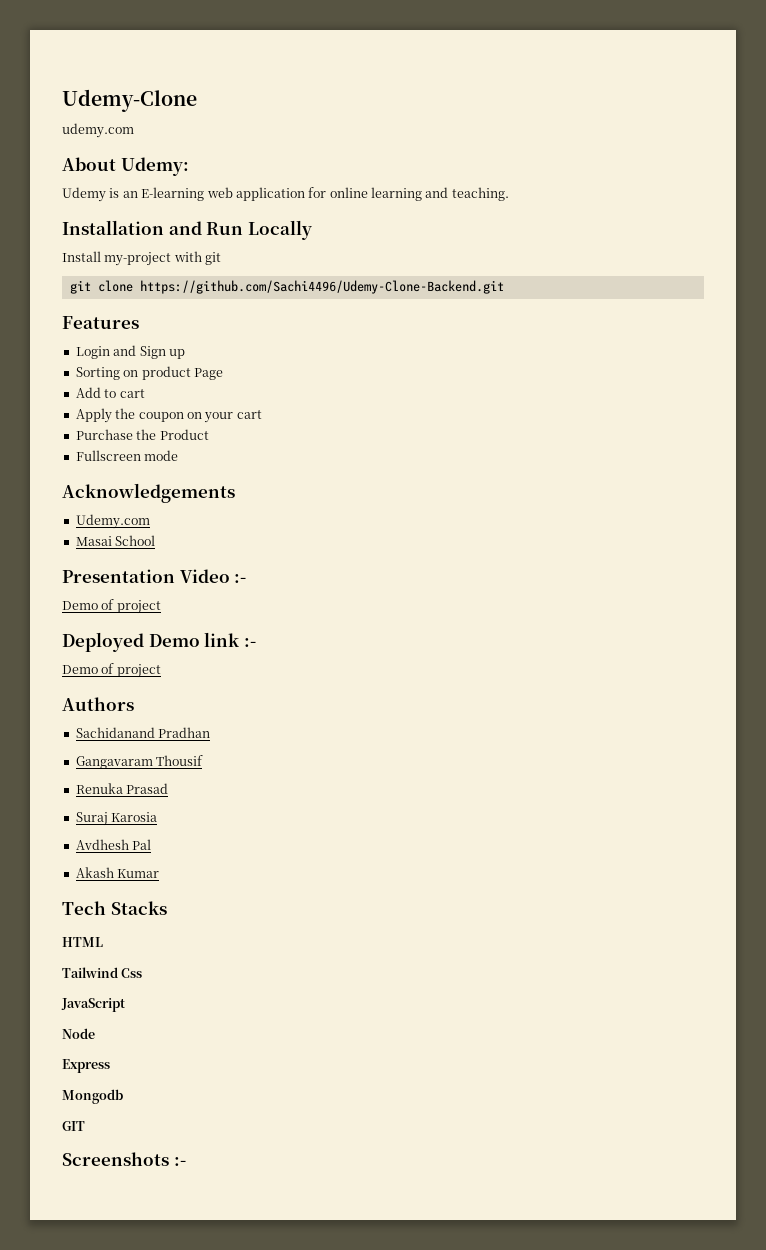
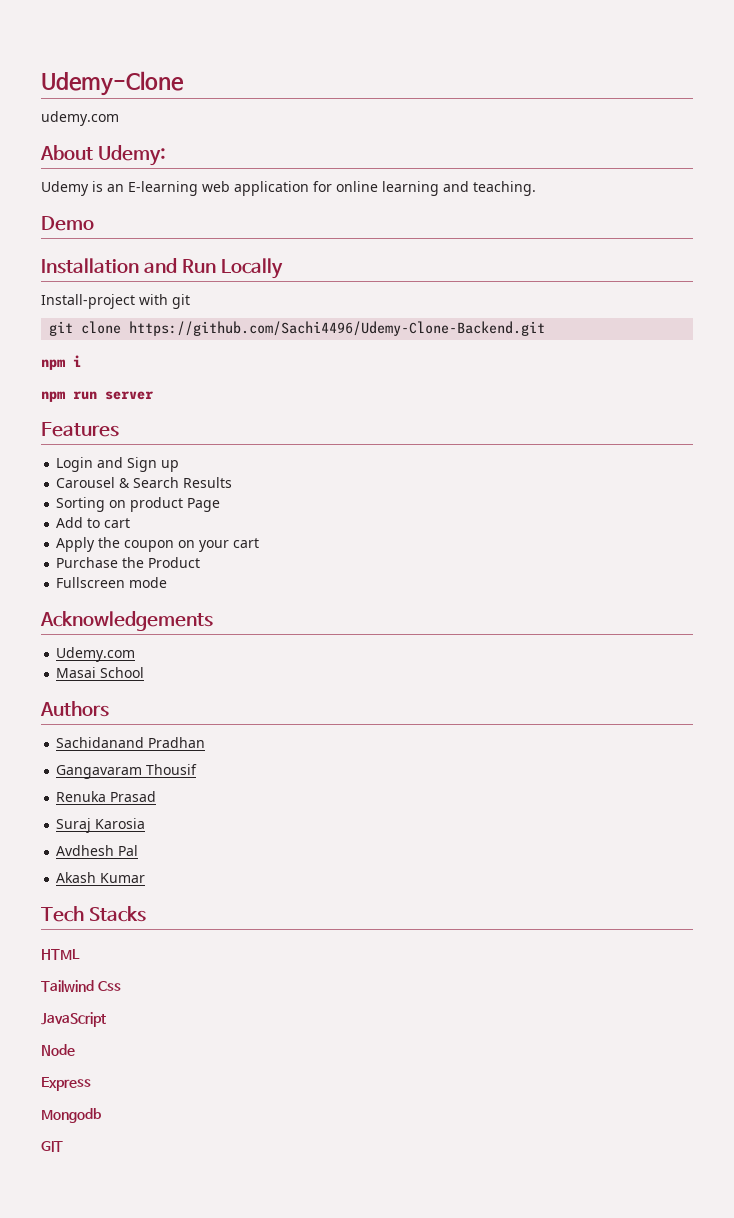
+ Demo
- Install my-project with git
+ Install-project with git
+ npm i
+ npm run server
+ Carousel & Search Results
- Presentation Video :-
- Demo of project
- Deployed Demo link :-
- Demo of project
- Screenshots :-

